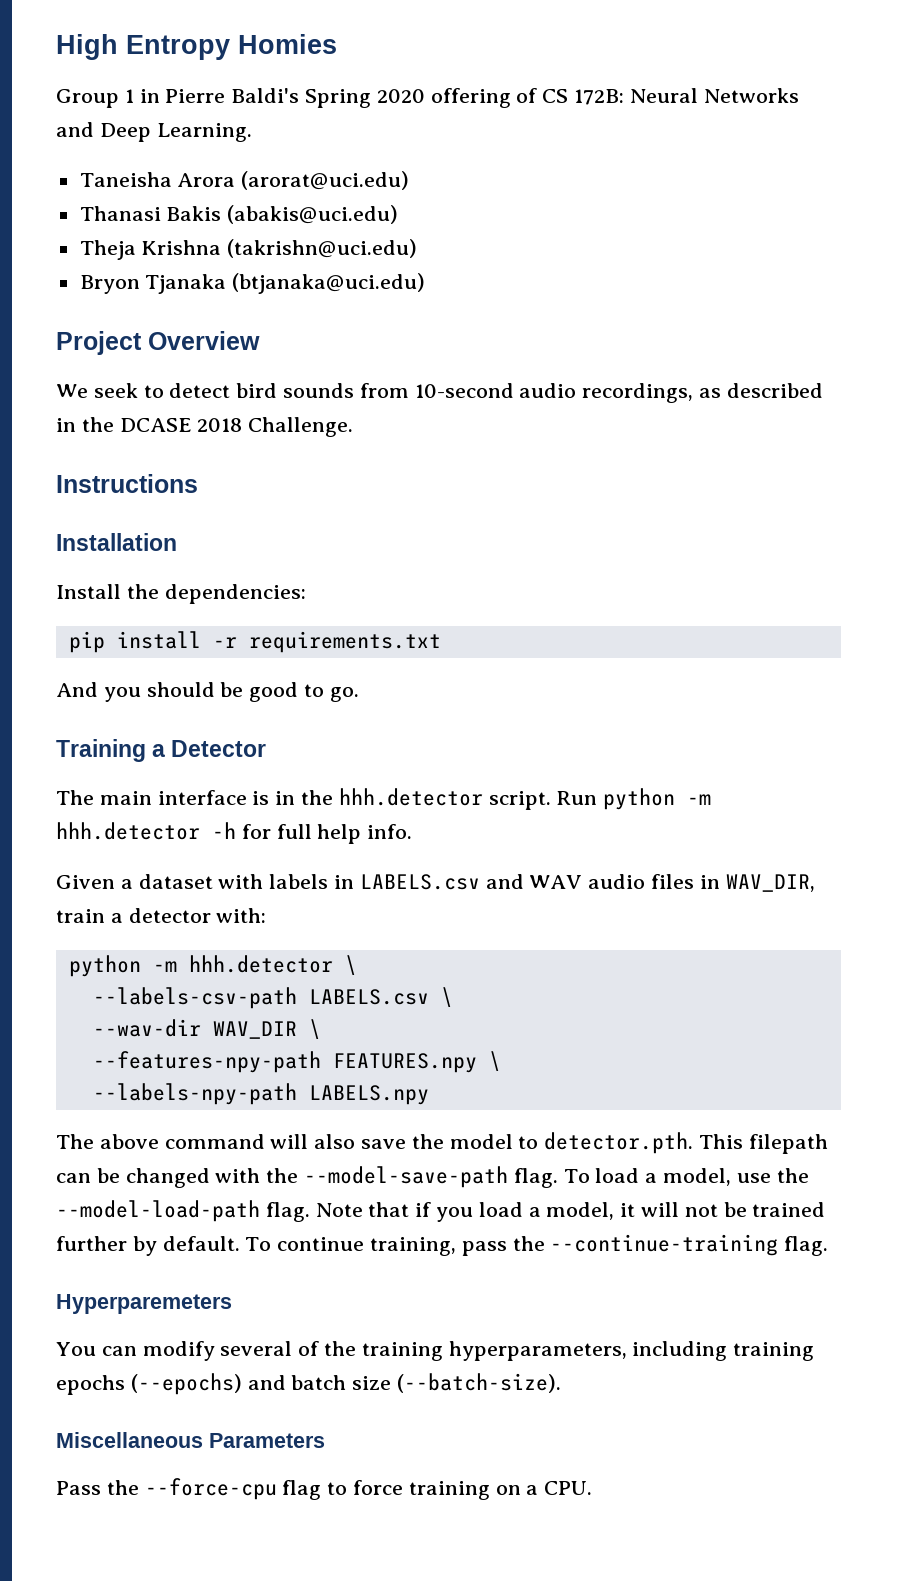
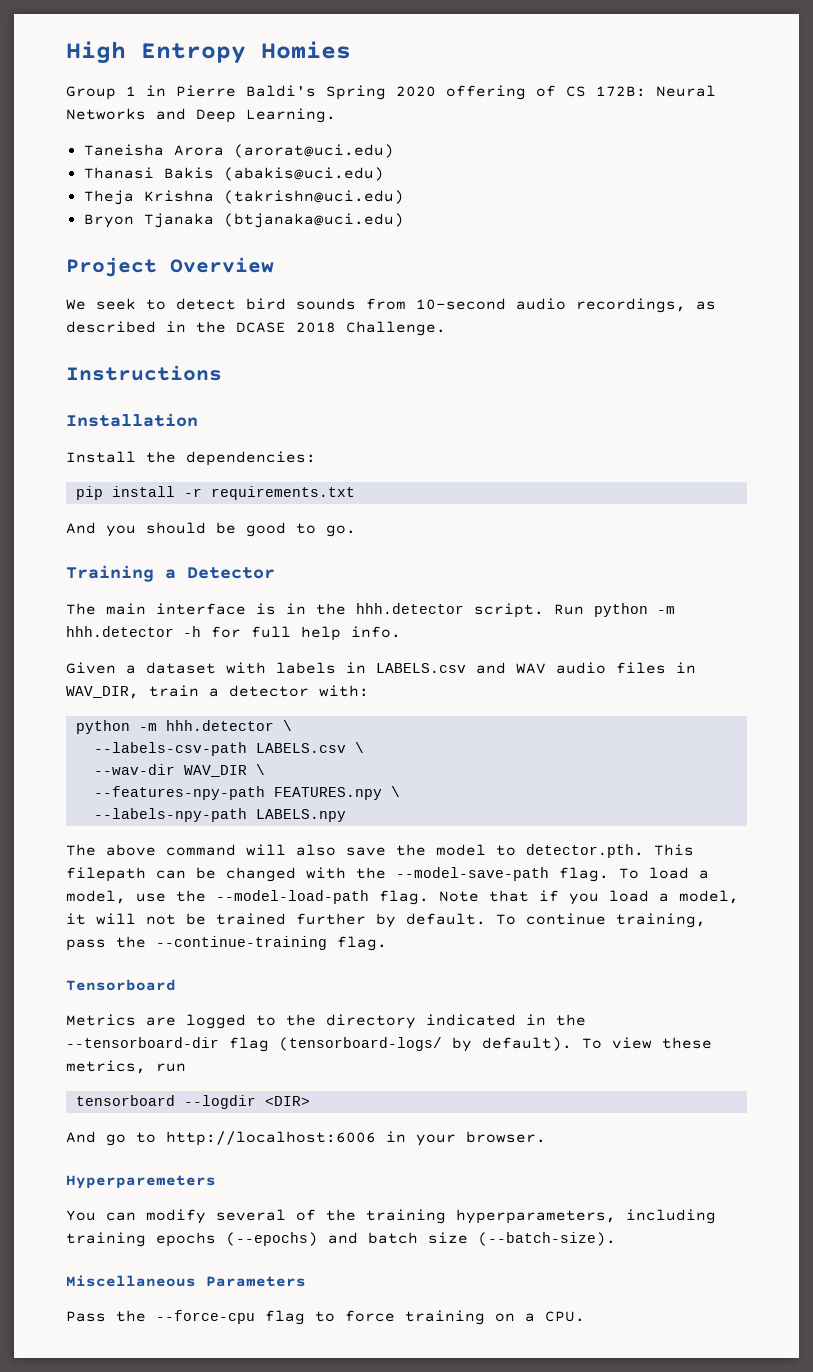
+ Tensorboard
+ Metrics are logged to the directory indicated in the --tensorboard-dir flag (tensorboard-logs/ by default). To view these metrics, run
+ tensorboard --logdir <DIR>
+ And go to http://localhost:6006 in your browser.

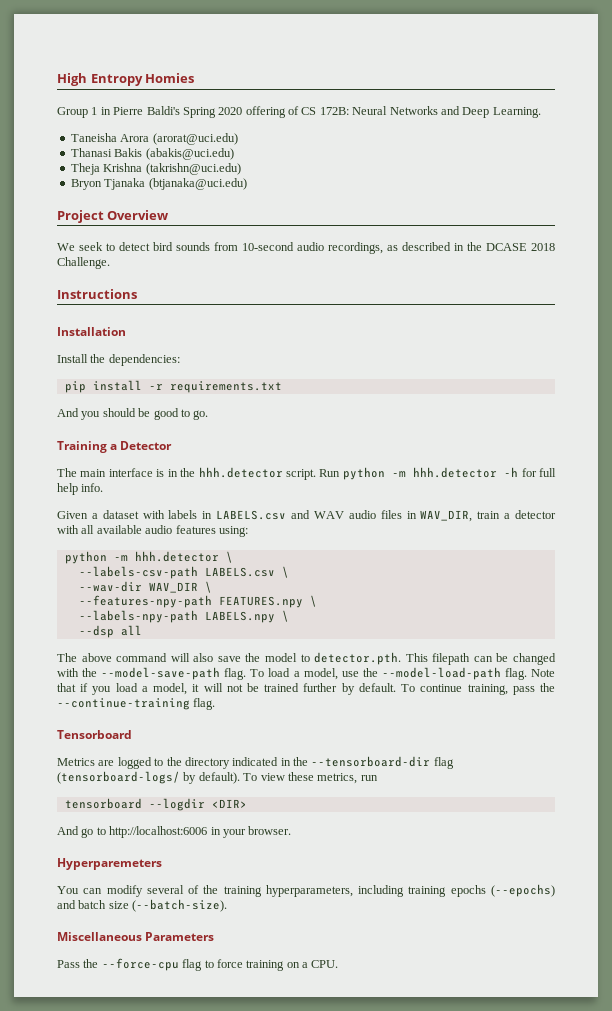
- Given a dataset with labels in LABELS.csv and WAV audio files in WAV_DIR, train a detector with:
+ Given a dataset with labels in LABELS.csv and WAV audio files in WAV_DIR, train a detector with all available audio features using:
- --labels-npy-path LABELS.npy
+ --labels-npy-path LABELS.npy \
+ --dsp all

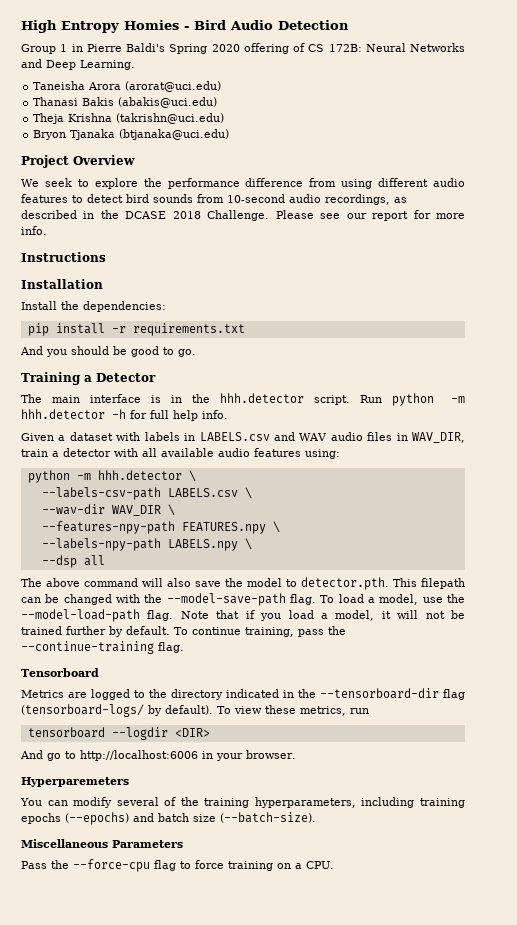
- High Entropy Homies
+ High Entropy Homies - Bird Audio Detection
- We seek to detect bird sounds from 10-second audio recordings, as described in the DCASE 2018 Challenge.
+ We seek to explore the performance difference from using different audio features to detect bird sounds from 10-second audio recordings, as described in the DCASE 2018 Challenge. Please see our report for more info.

